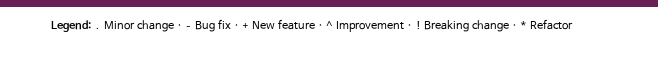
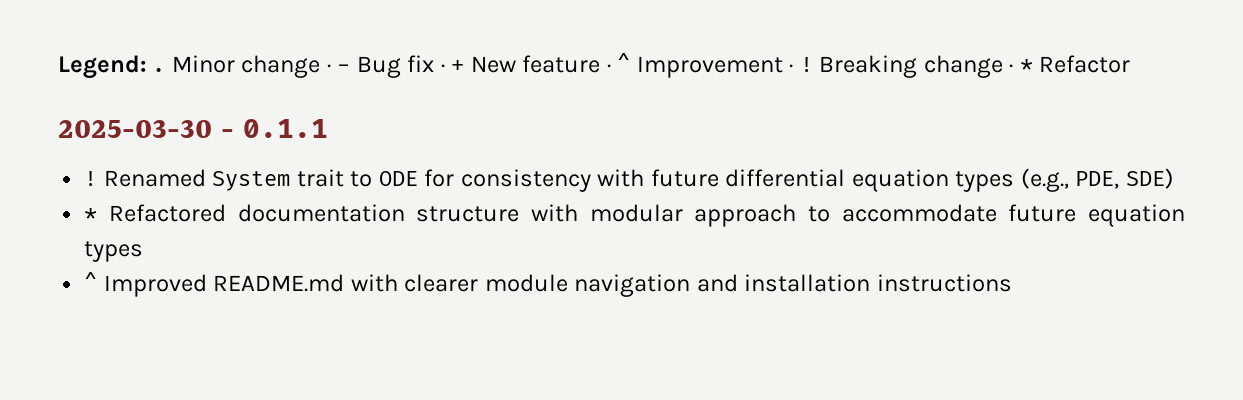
+ 2025-03-30 - 0.1.1
+ ! Renamed System trait to ODE for consistency with future differential equation types (e.g., PDE, SDE)
+ * Refactored documentation structure with modular approach to accommodate future equation types
+ ^ Improved README.md with clearer module navigation and installation instructions

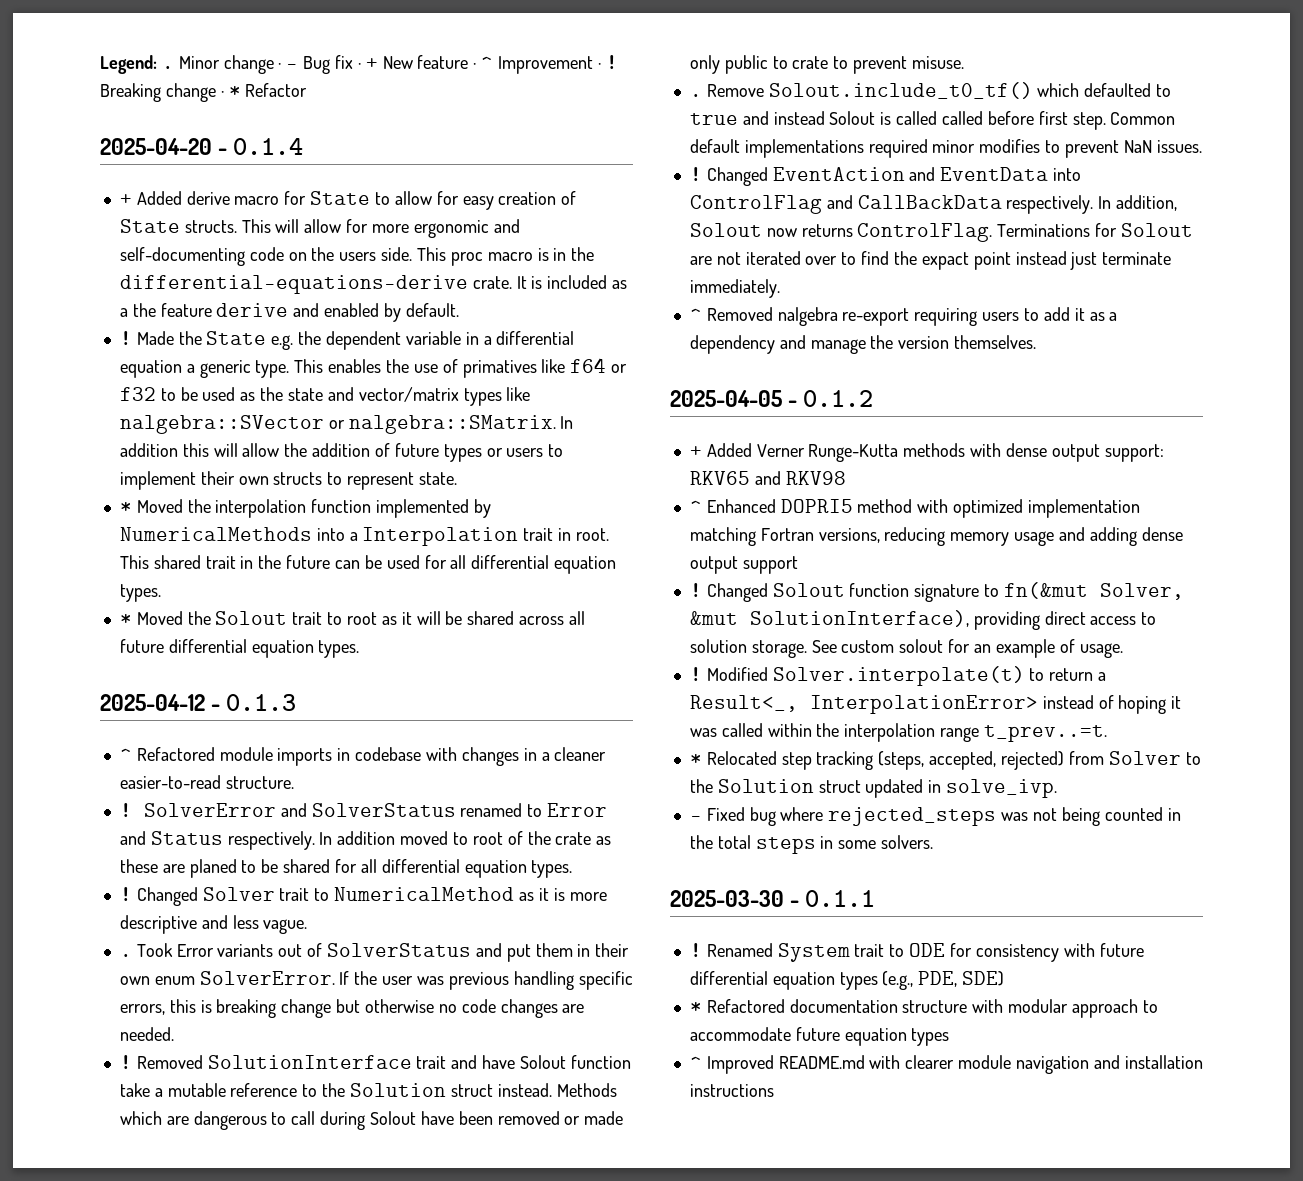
+ 2025-04-20 - 0.1.4
+ + Added derive macro for State to allow for easy creation of State structs. This will allow for more ergonomic and self-documenting code on the users side. This proc macro is in the differential-equations-derive crate. It is included as a the feature derive and enabled by default.
+ ! Made the State e.g. the dependent variable in a differential equation a generic type. This enables the use of primatives like f64 or f32 to be used as the state and vector/matrix types like nalgebra::SVector or nalgebra::SMatrix. In addition this will allow the addition of future types or users to implement their own structs to represent state.
+ * Moved the interpolation function implemented by NumericalMethods into a Interpolation trait in root. This shared trait in the future can be used for all differential equation types.
+ * Moved the Solout trait to root as it will be shared across all future differential equation types.
+ 2025-04-12 - 0.1.3
+ ^ Refactored module imports in codebase with changes in a cleaner easier-to-read structure.
+ ! SolverError and SolverStatus renamed to Error and Status respectively. In addition moved to root of the crate as these are planed to be shared for all differential equation types.
+ ! Changed Solver trait to NumericalMethod as it is more descriptive and less vague.
+ . Took Error variants out of SolverStatus and put them in their own enum SolverError. If the user was previous handling specific errors, this is breaking change but otherwise no code changes are needed.
+ ! Removed SolutionInterface trait and have Solout function take a mutable reference to the Solution struct instead. Methods which are dangerous to call during Solout have been removed or made only public to crate to prevent misuse.
+ . Remove Solout.include_t0_tf() which defaulted to true and instead Solout is called called before first step. Common default implementations required minor modifies to prevent NaN issues.
+ ! Changed EventAction and EventData into ControlFlag and CallBackData respectively. In addition, Solout now returns ControlFlag. Terminations for Solout are not iterated over to find the expact point instead just terminate immediately.
+ ^ Removed nalgebra re-export requiring users to add it as a dependency and manage the version themselves.
+ 2025-04-05 - 0.1.2
+ + Added Verner Runge-Kutta methods with dense output support: RKV65 and RKV98
+ ^ Enhanced DOPRI5 method with optimized implementation matching Fortran versions, reducing memory usage and adding dense output support
+ ! Changed Solout function signature to fn(&mut Solver, &mut SolutionInterface), providing direct access to solution storage. See custom solout for an example of usage.
+ ! Modified Solver.interpolate(t) to return a Result<_, InterpolationError> instead of hoping it was called within the interpolation range t_prev..=t.
+ * Relocated step tracking (steps, accepted, rejected) from Solver to the Solution struct updated in solve_ivp.
+ - Fixed bug where rejected_steps was not being counted in the total steps in some solvers.

